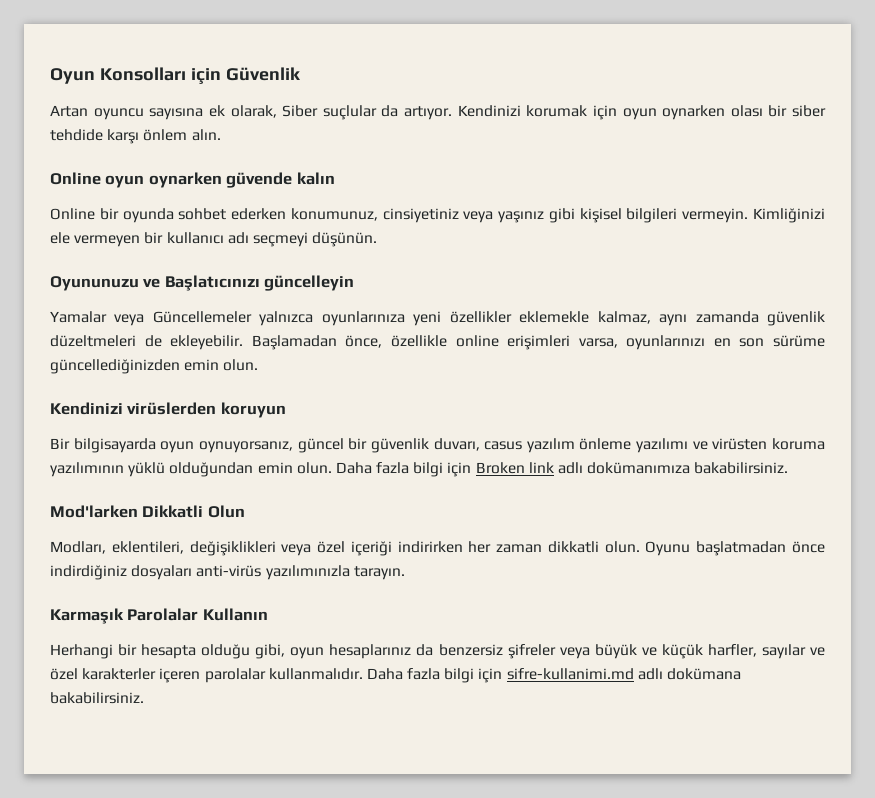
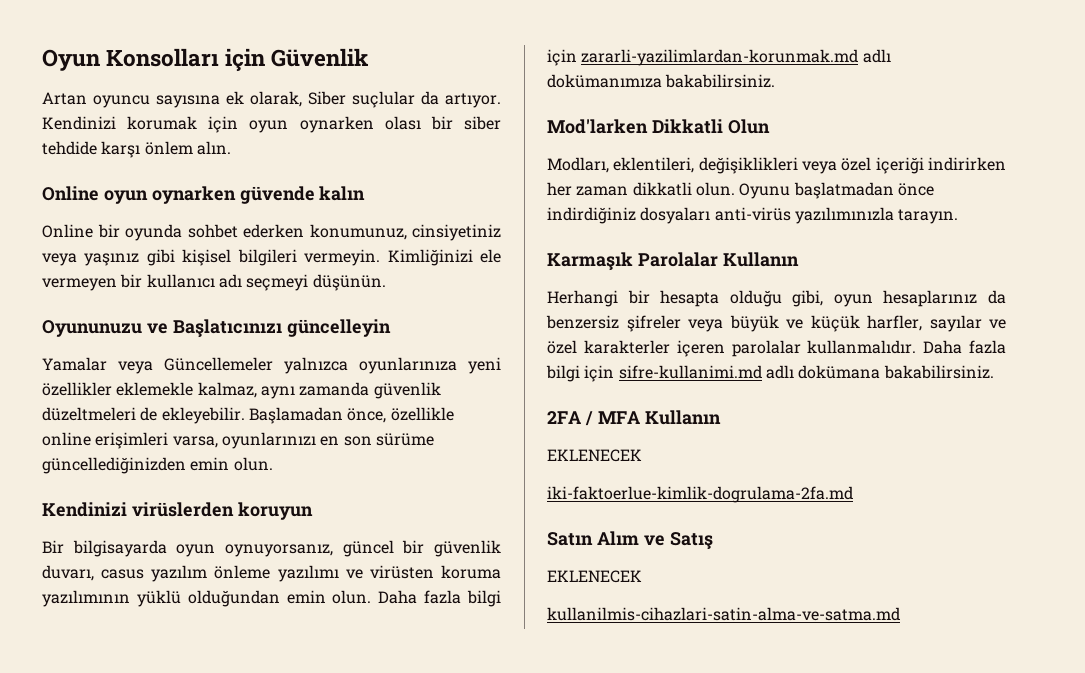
- Daha fazla bilgi için Broken link adlı dokümanımıza bakabilirsiniz.
+ Daha fazla bilgi için zararli-yazilimlardan-korunmak.md adlı dokümanımıza bakabilirsiniz.
+ 2FA / MFA Kullanın
+ EKLENECEK
+ iki-faktoerlue-kimlik-dogrulama-2fa.md
+ Satın Alım ve Satış
+ EKLENECEK
+ kullanilmis-cihazlari-satin-alma-ve-satma.md

